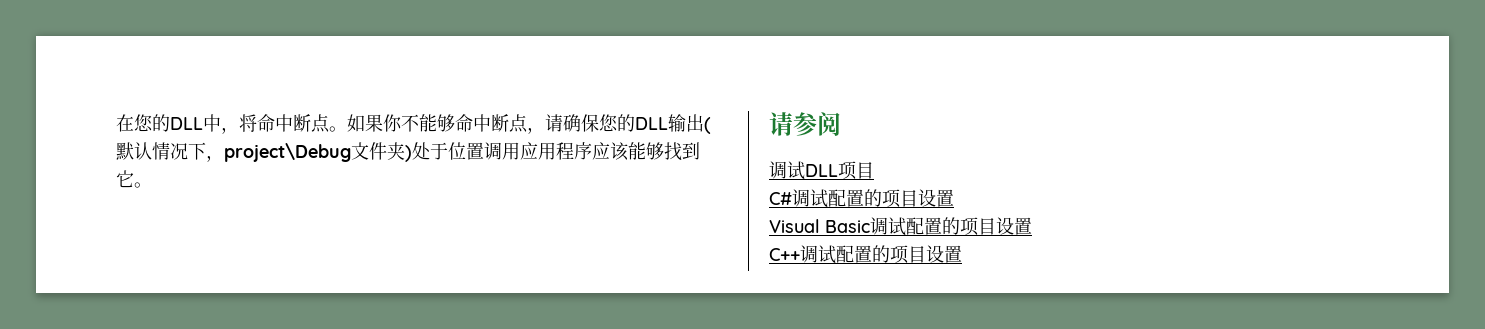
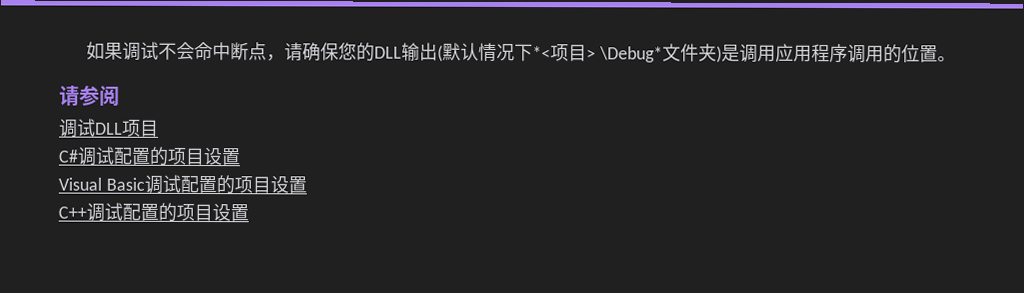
- 在您的DLL中，将命中断点。如果你不能够命中断点，请确保您的DLL输出(默认情况下，project\Debug文件夹)处于位置调用应用程序应该能够找到它。
+ 如果调试不会命中断点，请确保您的DLL输出(默认情况下*<项目> \Debug*文件夹)是调用应用程序调用的位置。

